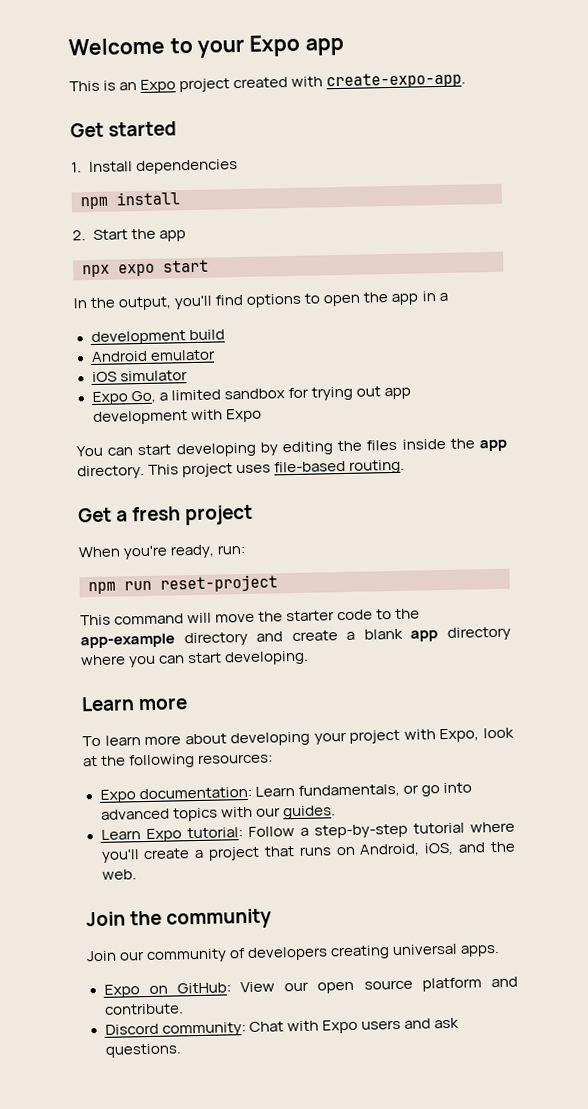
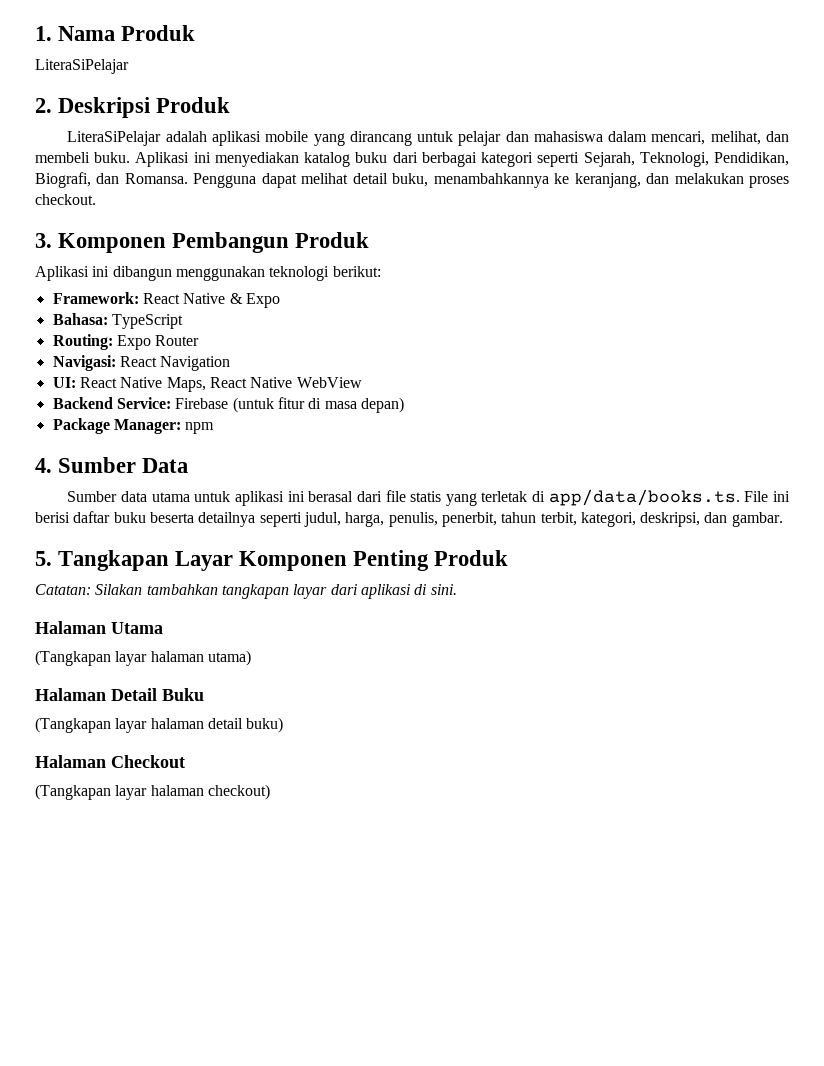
- Welcome to your Expo app
- This is an Expo project created with create-expo-app.
- Get started
- 1. Install dependencies
- npm install
- 2. Start the app
- npx expo start
- In the output, you'll find options to open the app in a
- development build
- Android emulator
- iOS simulator
- Expo Go, a limited sandbox for trying out app development with Expo
- You can start developing by editing the files inside the app directory. This project uses file-based routing.
- Get a fresh project
- When you're ready, run:
- npm run reset-project
- This command will move the starter code to the app-example directory and create a blank app directory where you can start developing.
- Learn more
- To learn more about developing your project with Expo, look at the following resources:
- Expo documentation: Learn fundamentals, or go into advanced topics with our guides.
- Learn Expo tutorial: Follow a step-by-step tutorial where you'll create a project that runs on Android, iOS, and the web.
- Join the community
- Join our community of developers creating universal apps.
- Expo on GitHub: View our open source platform and contribute.
- Discord community: Chat with Expo users and ask questions.
+ 1. Nama Produk
+ LiteraSiPelajar
+ 2. Deskripsi Produk
+ LiteraSiPelajar adalah aplikasi mobile yang dirancang untuk pelajar dan mahasiswa dalam mencari, melihat, dan membeli buku. Aplikasi ini menyediakan katalog buku dari berbagai kategori seperti Sejarah, Teknologi, Pendidikan, Biografi, dan Romansa. Pengguna dapat melihat detail buku, menambahkannya ke keranjang, dan melakukan proses checkout.
+ 3. Komponen Pembangun Produk
+ Aplikasi ini dibangun menggunakan teknologi berikut:
+ Framework: React Native & Expo
+ Bahasa: TypeScript
+ Routing: Expo Router
+ Navigasi: React Navigation
+ UI: React Native Maps, React Native WebView
+ Backend Service: Firebase (untuk fitur di masa depan)
+ Package Manager: npm
+ 4. Sumber Data
+ Sumber data utama untuk aplikasi ini berasal dari file statis yang terletak di app/data/books.ts. File ini berisi daftar buku beserta detailnya seperti judul, harga, penulis, penerbit, tahun terbit, kategori, deskripsi, dan gambar.
+ 5. Tangkapan Layar Komponen Penting Produk
+ Catatan: Silakan tambahkan tangkapan layar dari aplikasi di sini.
+ Halaman Utama
+ (Tangkapan layar halaman utama)
+ Halaman Detail Buku
+ (Tangkapan layar halaman detail buku)
+ Halaman Checkout
+ (Tangkapan layar halaman checkout)

